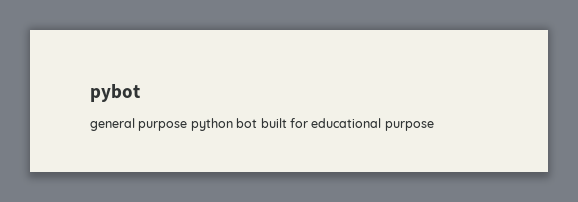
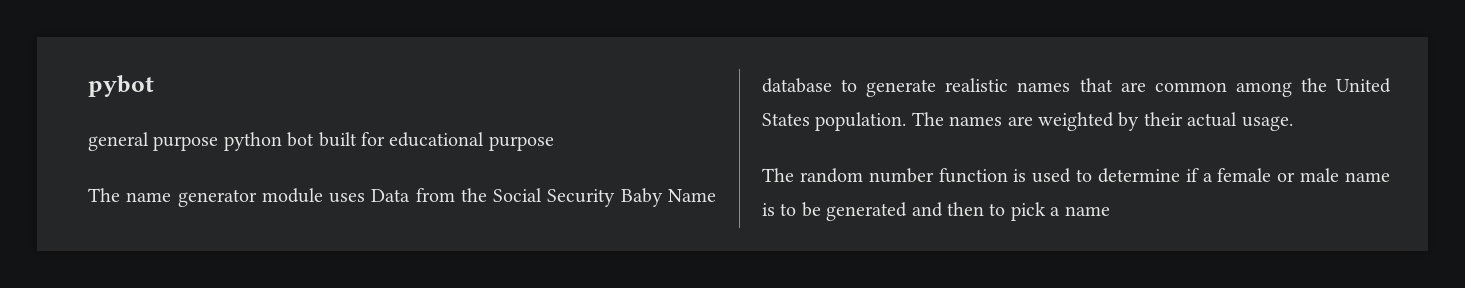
+ The name generator module uses Data from the Social Security Baby Name database to generate realistic names that are common among the United States population. The names are weighted by their actual usage.
+ The random number function is used to determine if a female or male name is to be generated and then to pick a name

